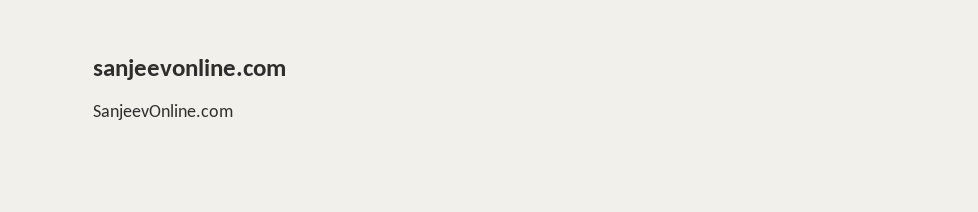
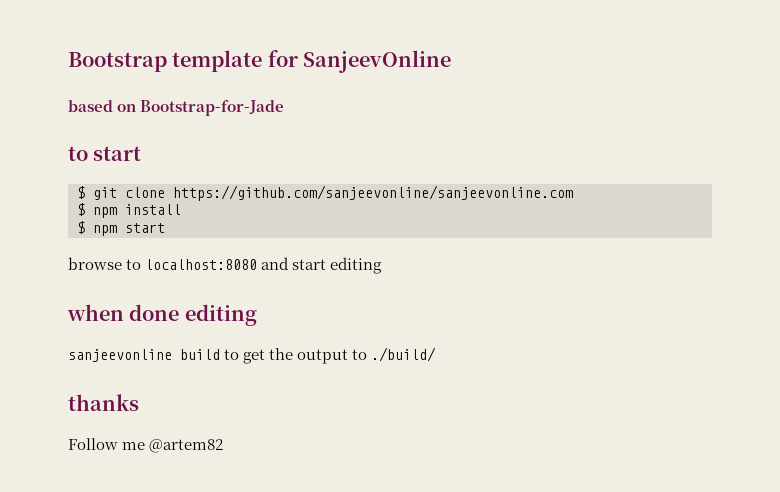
- sanjeevonline.com
- SanjeevOnline.com
+ Bootstrap template for SanjeevOnline
+ based on Bootstrap-for-Jade
+ to start
+ $ git clone https://github.com/sanjeevonline/sanjeevonline.com
+ $ npm install
+ $ npm start
+ browse to localhost:8080 and start editing
+ when done editing
+ sanjeevonline build to get the output to ./build/
+ thanks
+ Follow me @artem82

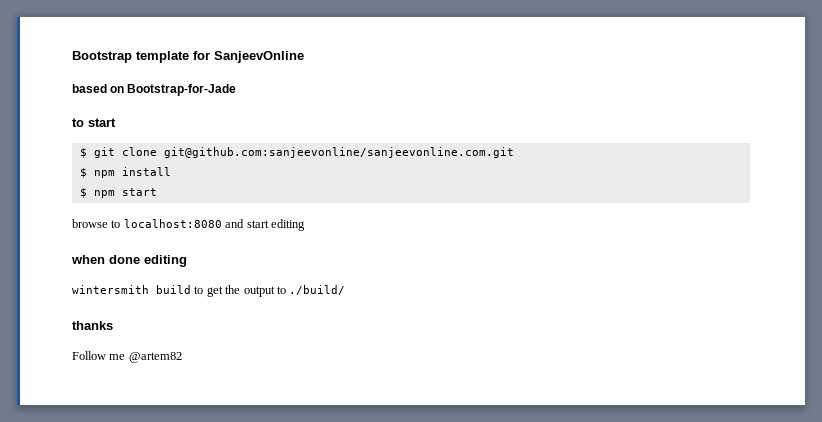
- $ git clone https://github.com/sanjeevonline/sanjeevonline.com
+ $ git clone git@github.com:sanjeevonline/sanjeevonline.com.git
- sanjeevonline build to get the output to ./build/
+ wintersmith build to get the output to ./build/

